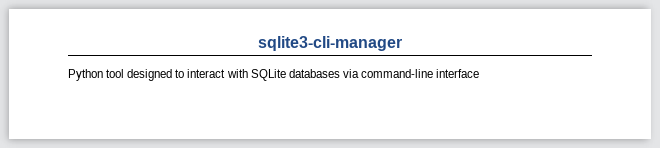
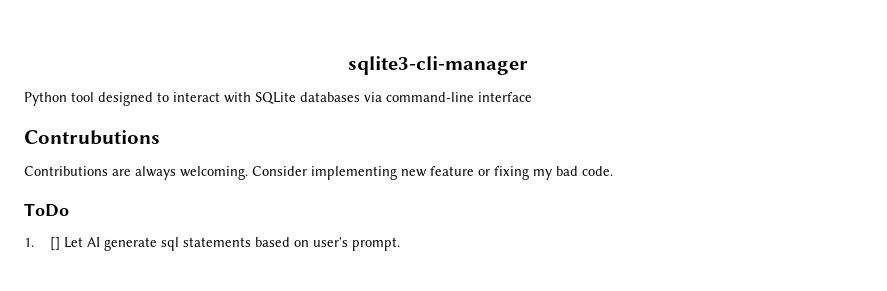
+ Contrubutions
+ Contributions are always welcoming. Consider implementing new feature or fixing my bad code.
+ ToDo
+ 1. [] Let AI generate sql statements based on user's prompt.

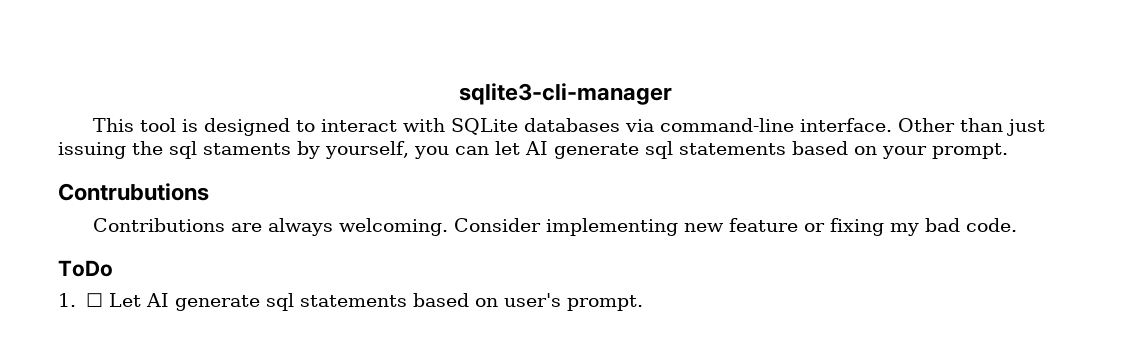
- Python tool designed to interact with SQLite databases via command-line interface
+ This tool is designed to interact with SQLite databases via command-line interface. Other than just issuing the sql staments by yourself, you can let AI generate sql statements based on your prompt.
- 1. [] Let AI generate sql statements based on user's prompt.
+ 1. ☐ Let AI generate sql statements based on user's prompt.

